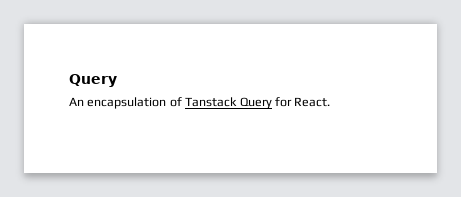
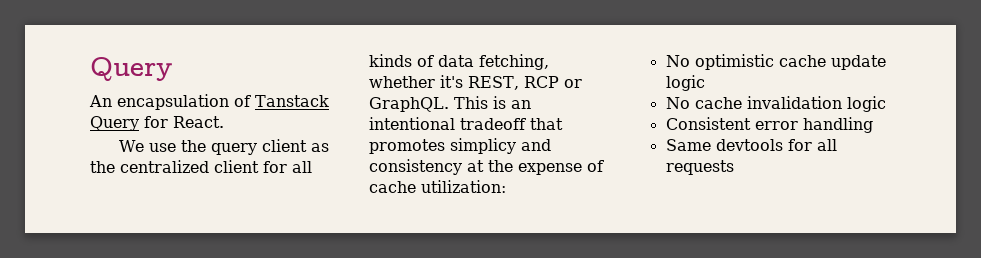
+ We use the query client as the centralized client for all kinds of data fetching, whether it's REST, RCP or GraphQL. This is an intentional tradeoff that promotes simplicy and consistency at the expense of cache utilization:
+ No optimistic cache update logic
+ No cache invalidation logic
+ Consistent error handling
+ Same devtools for all requests

